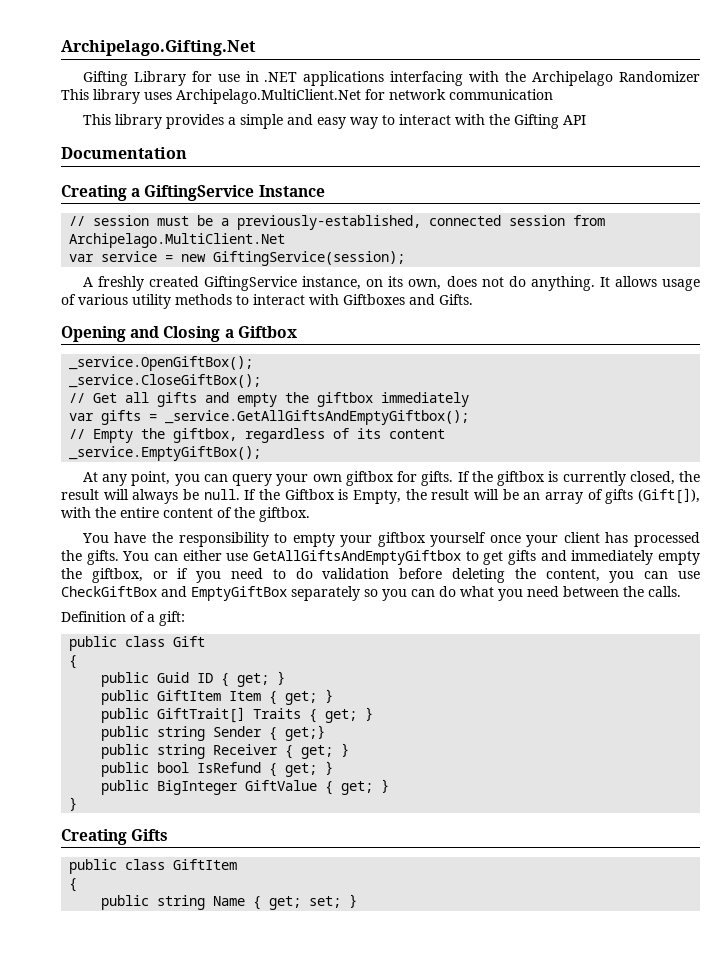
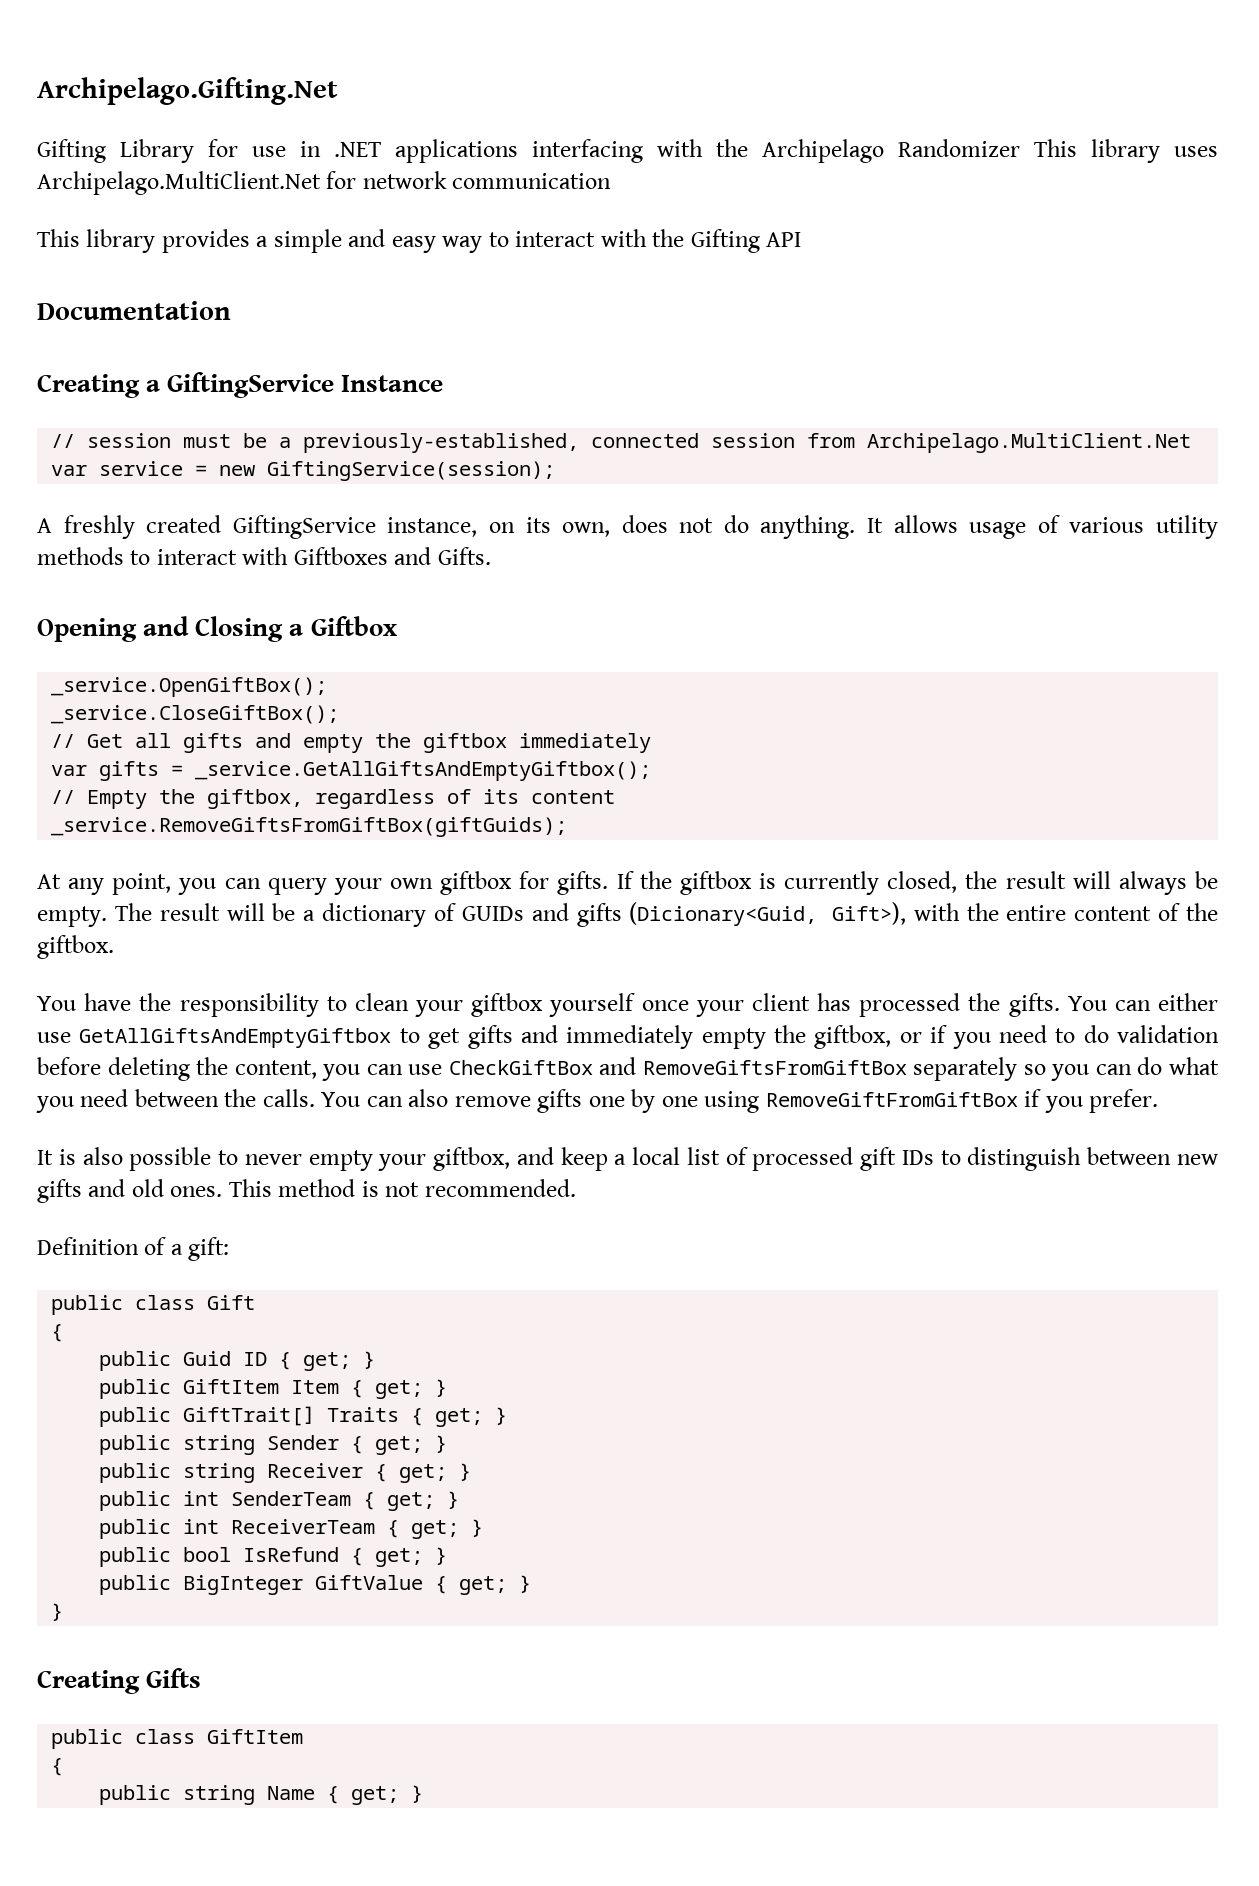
- _service.EmptyGiftBox();
+ _service.RemoveGiftsFromGiftBox(giftGuids);
- If the giftbox is currently closed, the result will always be null. If the Giftbox is Empty, the result will be an array of gifts (Gift[]), with the entire content of the giftbox.
+ If the giftbox is currently closed, the result will always be empty. The result will be a dictionary of GUIDs and gifts (Dicionary<Guid, Gift>), with the entire content of the giftbox.
- You have the responsibility to empty your giftbox yourself once your client has processed the gifts.
+ You have the responsibility to clean your giftbox yourself once your client has processed the gifts.
- You can either use GetAllGiftsAndEmptyGiftbox to get gifts and immediately empty the giftbox, or if you need to do validation before deleting the content, you can use CheckGiftBox and EmptyGiftBox separately so you can do what you need between the calls.
+ You can either use GetAllGiftsAndEmptyGiftbox to get gifts and immediately empty the giftbox, or if you need to do validation before deleting the content, you can use CheckGiftBox and RemoveGiftsFromGiftBox separately so you can do what you need between the calls. You can also remove gifts one by one using RemoveGiftFromGiftBox if you prefer.
+ It is also possible to never empty your giftbox, and keep a local list of processed gift IDs to distinguish between new gifts and old ones. This method is not recommended.
- public string Sender { get;}
+ public string Sender { get; }
+ public int SenderTeam { get; }
+ public int ReceiverTeam { get; }
- public string Name { get; set; }
+ public string Name { get; }

